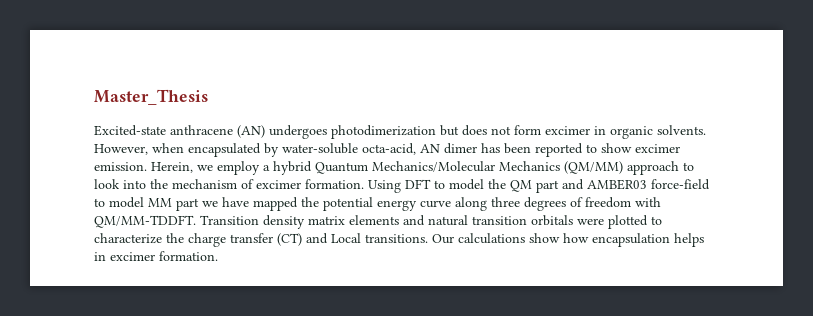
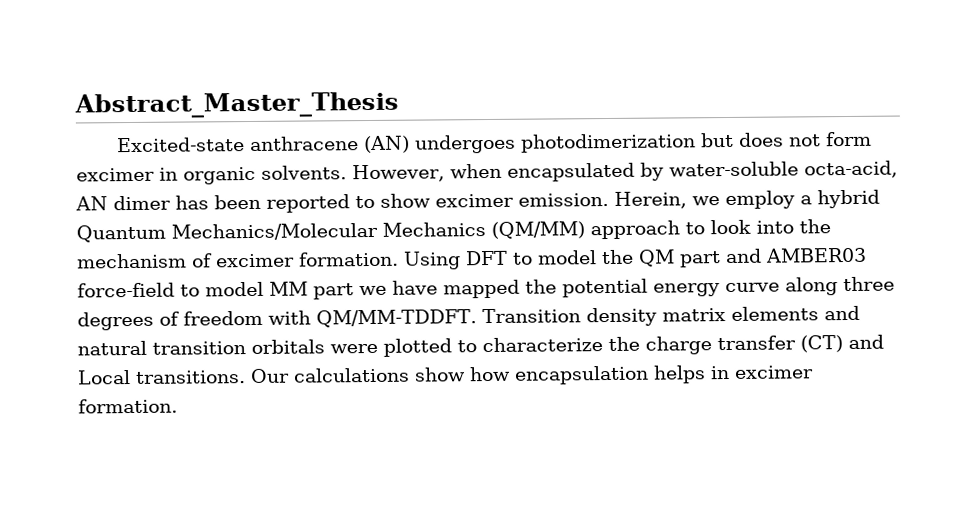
- Master_Thesis
+ Abstract_Master_Thesis

